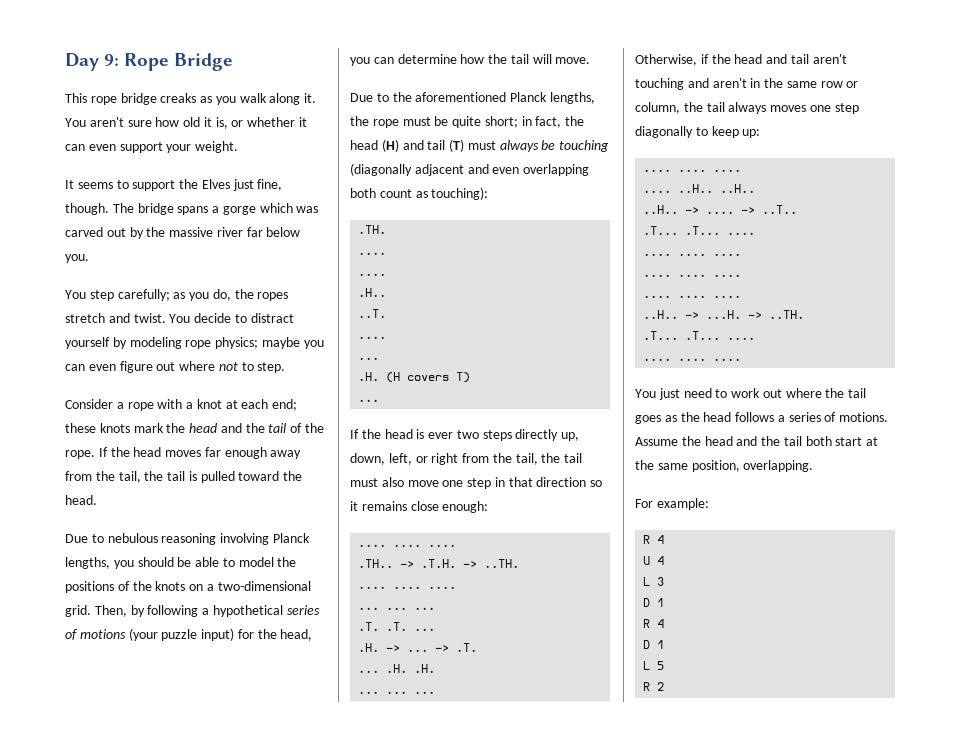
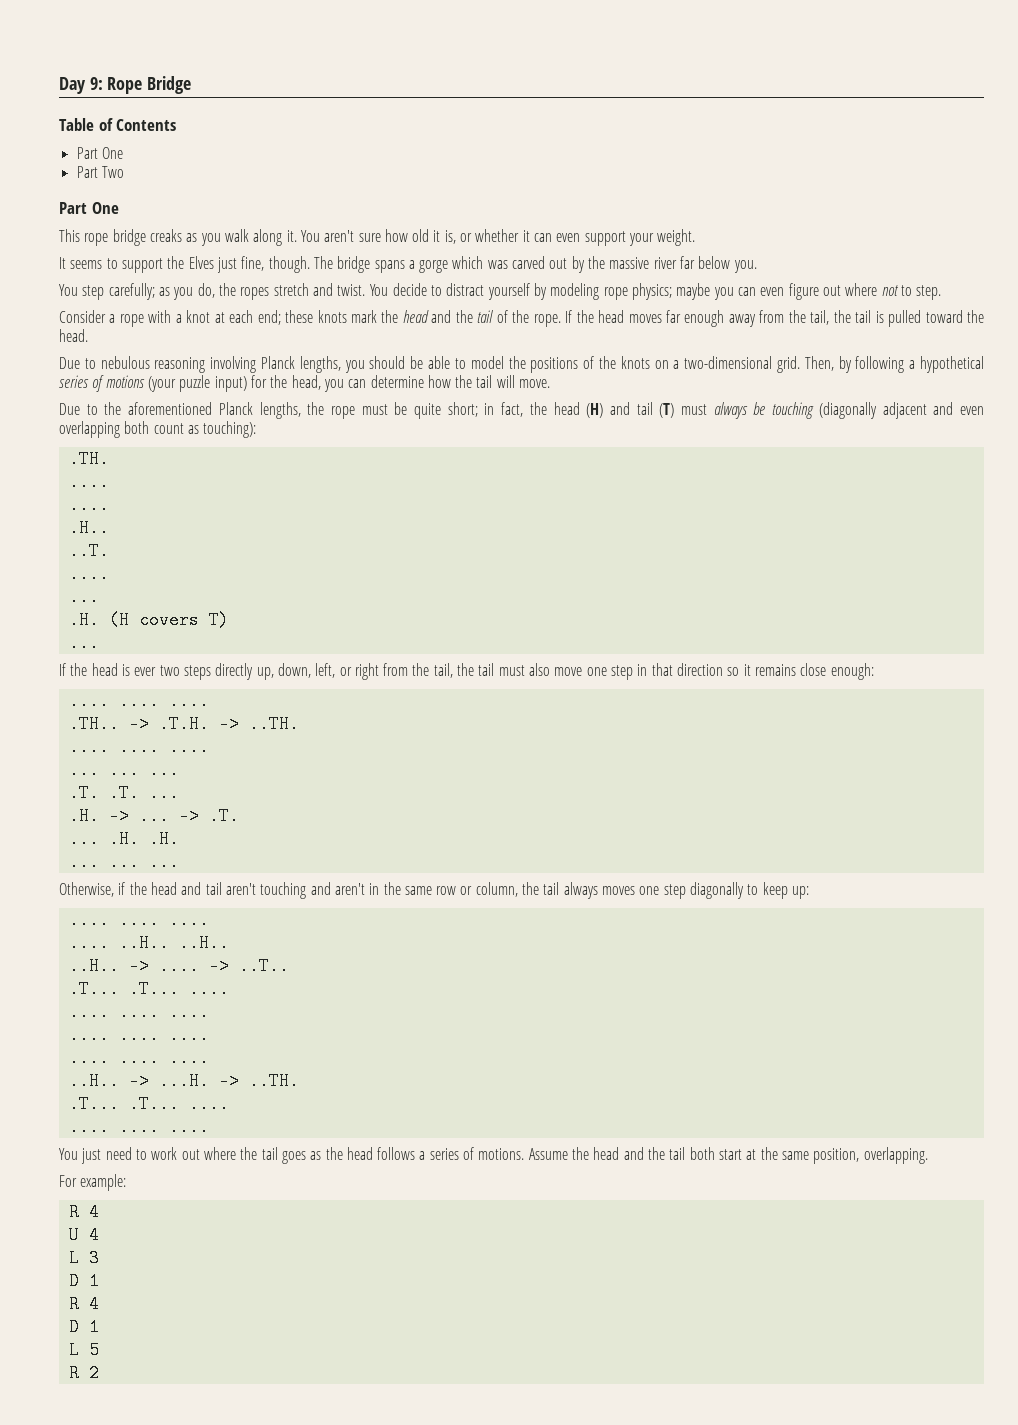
+ Table of Contents
+ Part One
+ Part Two
+ Part One

